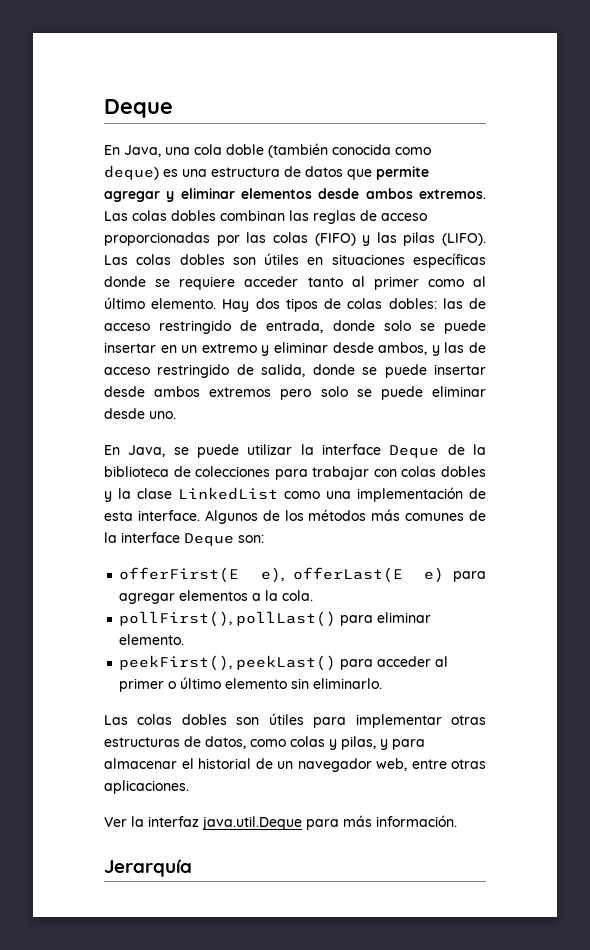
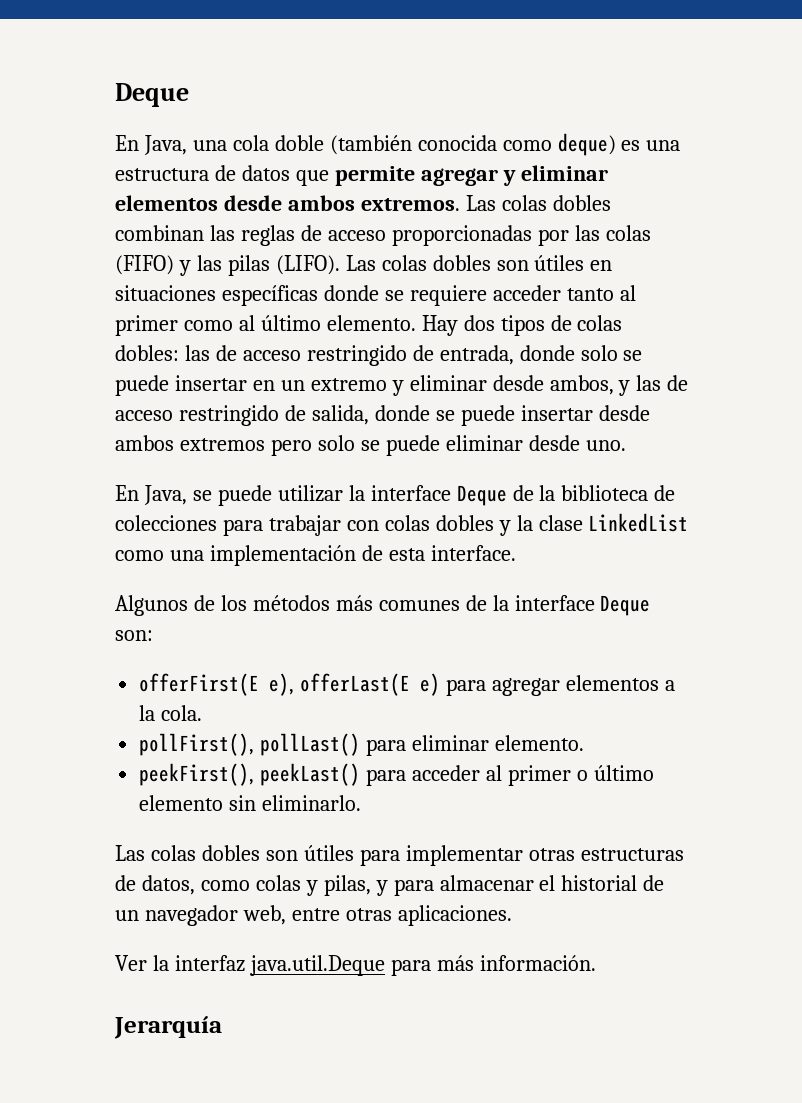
- En Java, se puede utilizar la interface Deque de la biblioteca de colecciones para trabajar con colas dobles y la clase LinkedList como una implementación de esta interface. Algunos de los métodos más comunes de la interface Deque son:
+ En Java, se puede utilizar la interface Deque de la biblioteca de colecciones para trabajar con colas dobles y la clase LinkedList como una implementación de esta interface.
+ Algunos de los métodos más comunes de la interface Deque son:

